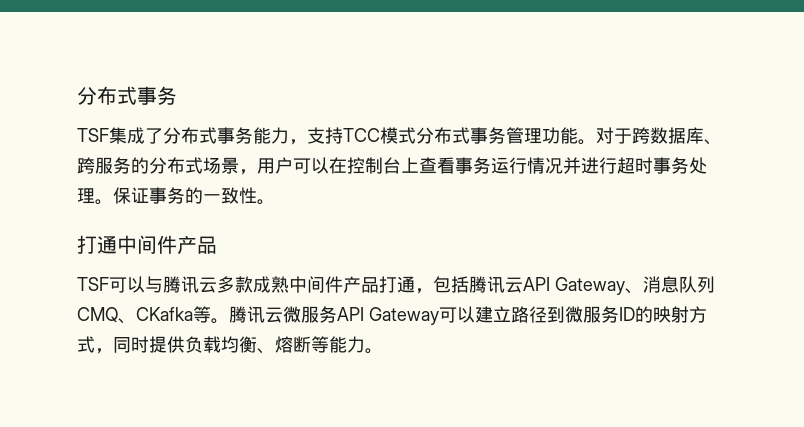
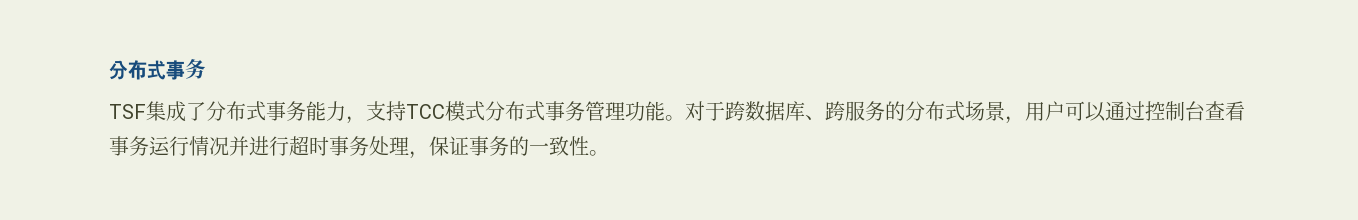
- 对于跨数据库、跨服务的分布式场景，用户可以在控制台上查看事务运行情况并进行超时事务处理。保证事务的一致性。
+ 对于跨数据库、跨服务的分布式场景，用户可以通过控制台查看事务运行情况并进行超时事务处理，保证事务的一致性。
- 打通中间件产品
- TSF可以与腾讯云多款成熟中间件产品打通，包括腾讯云API Gateway、消息队列CMQ、CKafka等。腾讯云微服务API Gateway可以建立路径到微服务ID的映射方式，同时提供负载均衡、熔断等能力。

